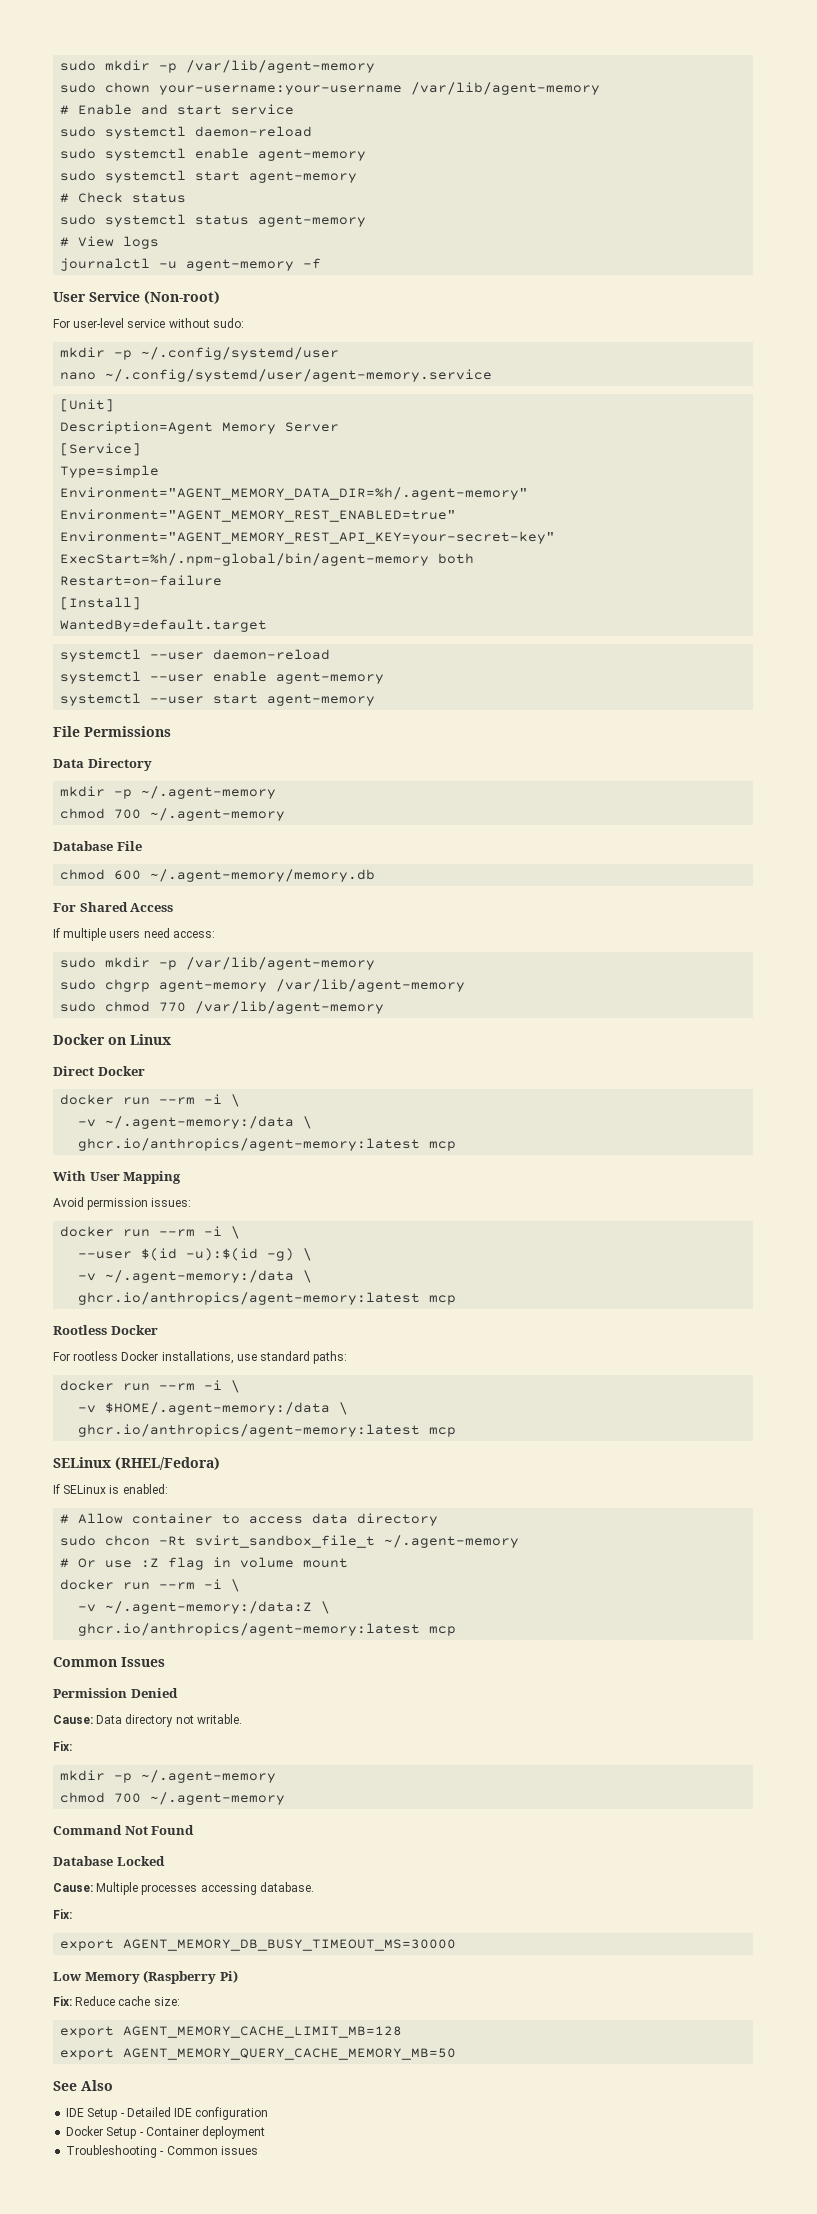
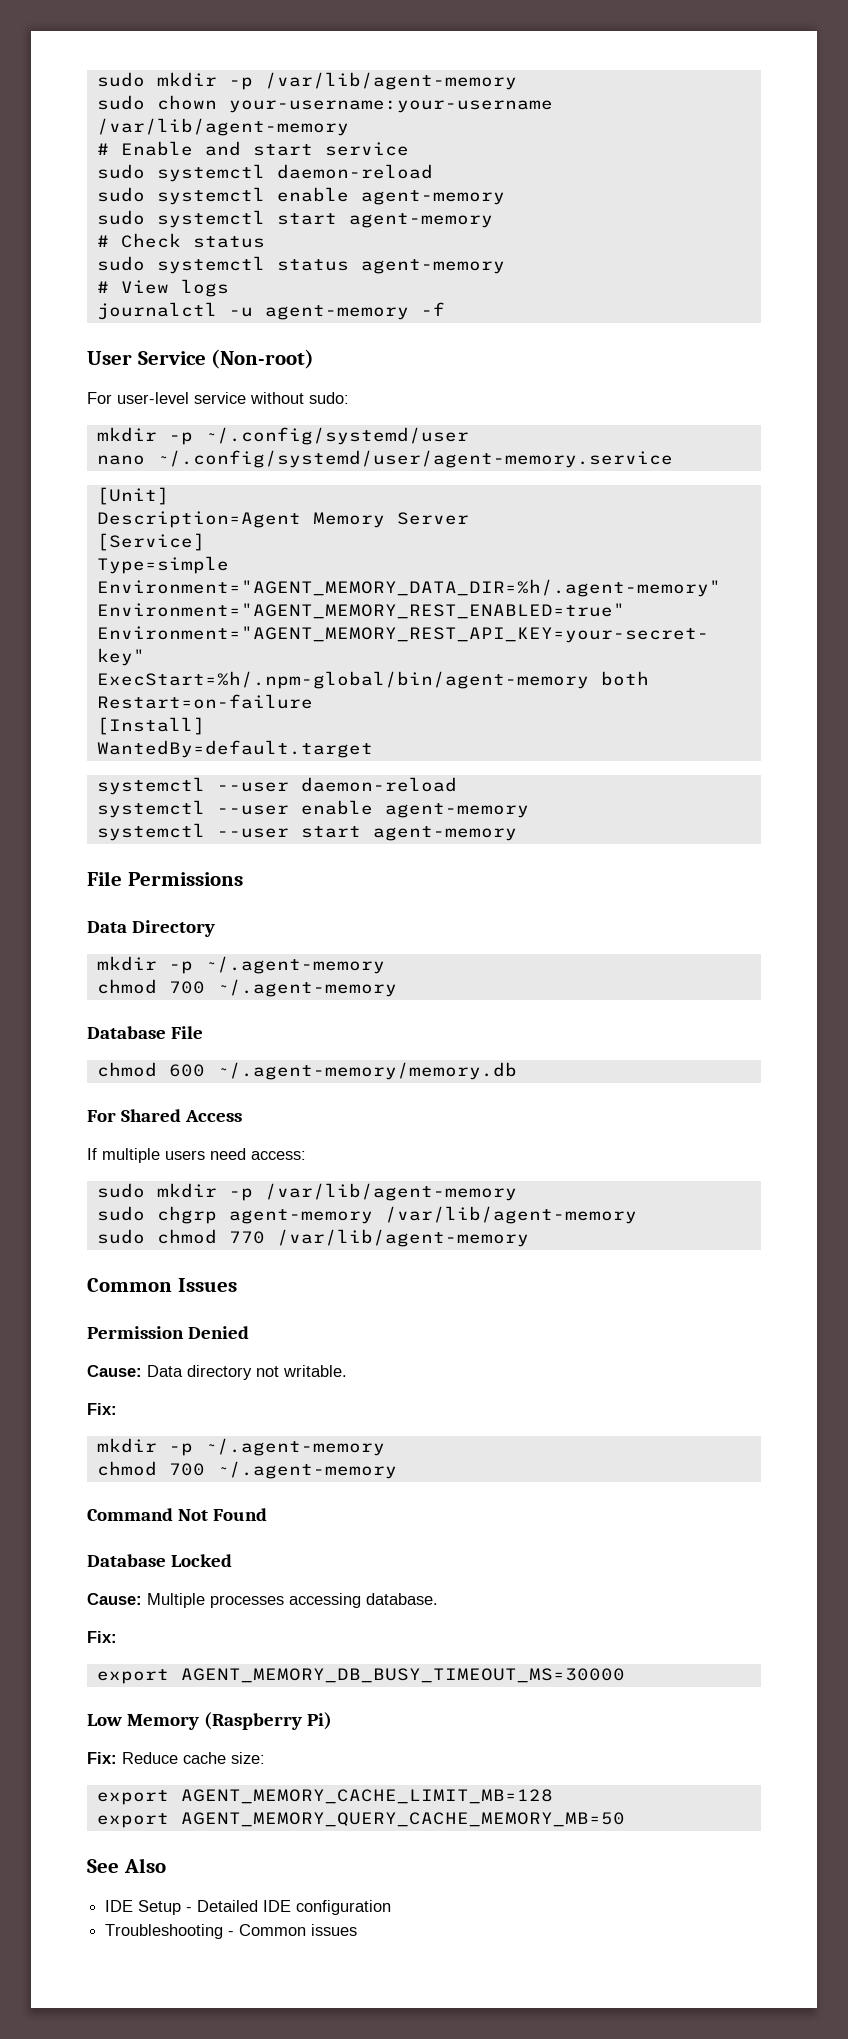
- Docker on Linux
- Direct Docker
- docker run --rm -i \
- -v ~/.agent-memory:/data \
- ghcr.io/anthropics/agent-memory:latest mcp
- With User Mapping
- Avoid permission issues:
- docker run --rm -i \
- --user $(id -u):$(id -g) \
- -v ~/.agent-memory:/data \
- ghcr.io/anthropics/agent-memory:latest mcp
- Rootless Docker
- For rootless Docker installations, use standard paths:
- docker run --rm -i \
- -v $HOME/.agent-memory:/data \
- ghcr.io/anthropics/agent-memory:latest mcp
- SELinux (RHEL/Fedora)
- If SELinux is enabled:
- # Allow container to access data directory
- sudo chcon -Rt svirt_sandbox_file_t ~/.agent-memory
- # Or use :Z flag in volume mount
- docker run --rm -i \
- -v ~/.agent-memory:/data:Z \
- ghcr.io/anthropics/agent-memory:latest mcp
- Docker Setup - Container deployment

